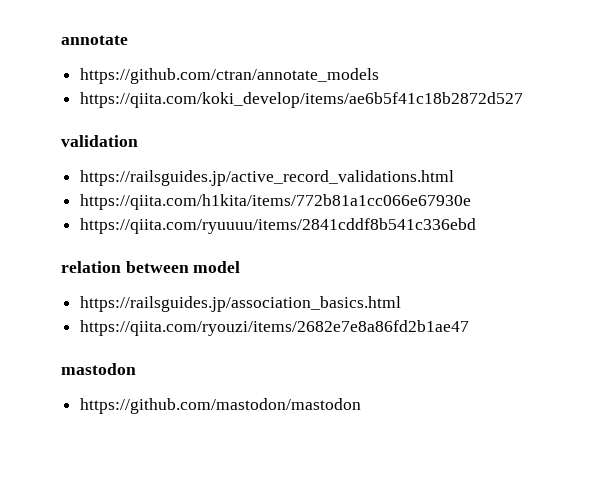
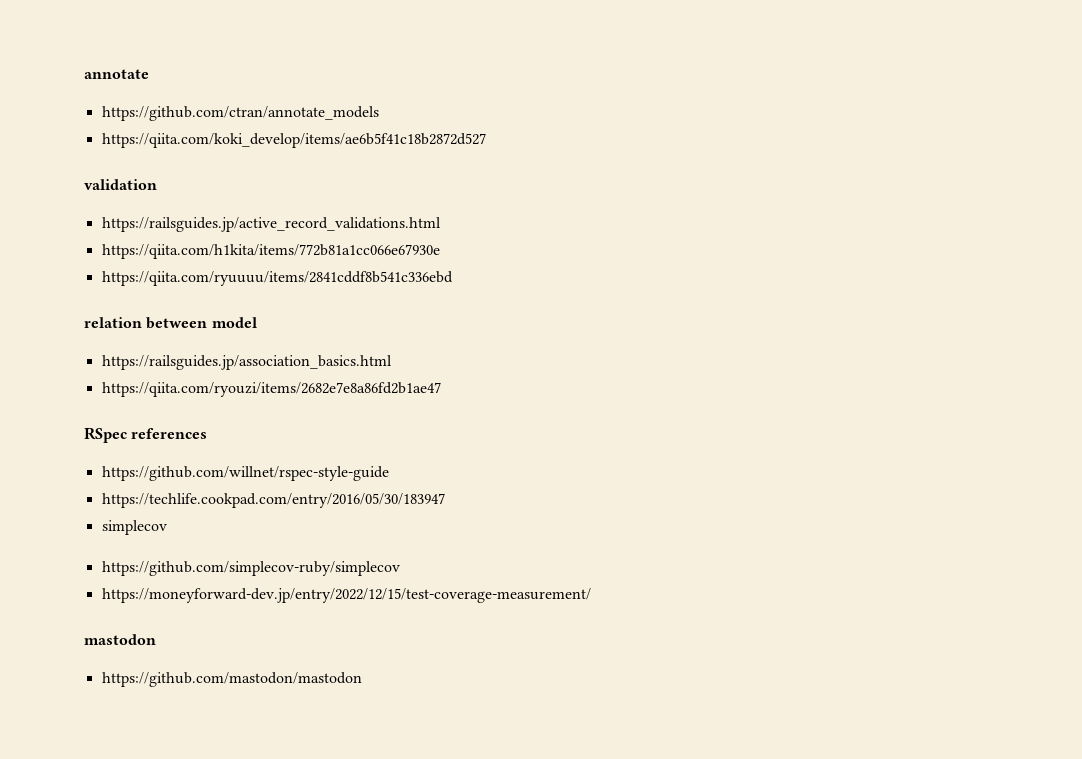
+ RSpec references
+ https://github.com/willnet/rspec-style-guide
+ https://techlife.cookpad.com/entry/2016/05/30/183947
+ simplecov
+ https://github.com/simplecov-ruby/simplecov
+ https://moneyforward-dev.jp/entry/2022/12/15/test-coverage-measurement/

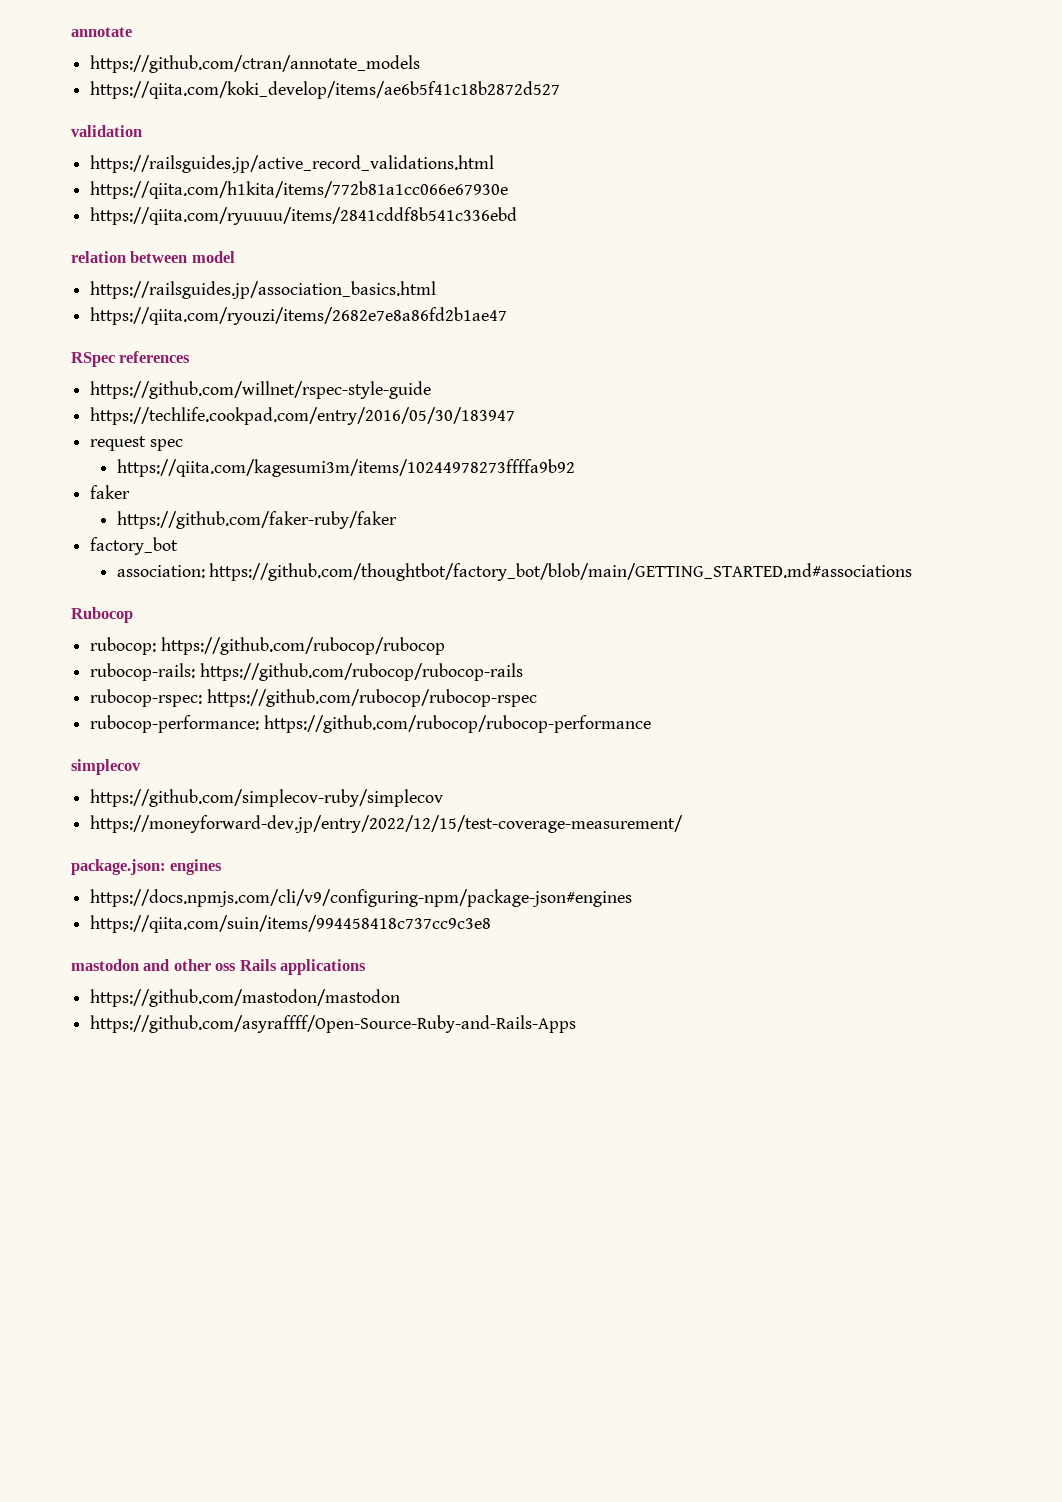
+ request spec
+ https://qiita.com/kagesumi3m/items/10244978273ffffa9b92
+ faker
+ https://github.com/faker-ruby/faker
+ factory_bot
+ association: https://github.com/thoughtbot/factory_bot/blob/main/GETTING_STARTED.md#associations
+ Rubocop
+ rubocop: https://github.com/rubocop/rubocop
+ rubocop-rails: https://github.com/rubocop/rubocop-rails
+ rubocop-rspec: https://github.com/rubocop/rubocop-rspec
+ rubocop-performance: https://github.com/rubocop/rubocop-performance
  simplecov
  https://github.com/simplecov-ruby/simplecov
  https://moneyforward-dev.jp/entry/2022/12/15/test-coverage-measurement/
- mastodon
+ package.json: engines
+ https://docs.npmjs.com/cli/v9/configuring-npm/package-json#engines
+ https://qiita.com/suin/items/994458418c737cc9c3e8
+ mastodon and other oss Rails applications
+ https://github.com/asyraffff/Open-Source-Ruby-and-Rails-Apps

